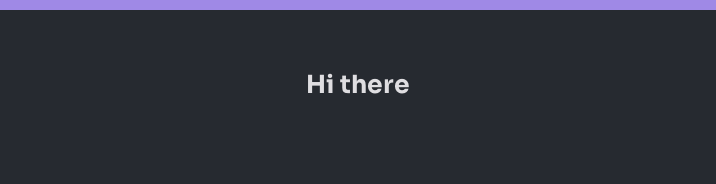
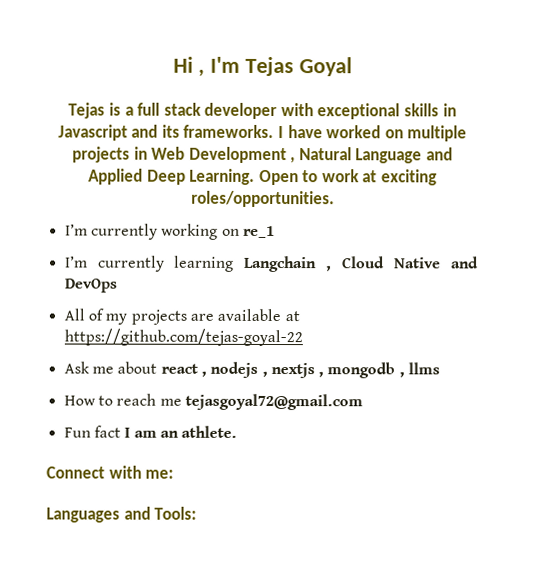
- Hi there
+ Hi , I'm Tejas Goyal
+ Tejas is a full stack developer with exceptional skills in Javascript and its frameworks. I have worked on multiple projects in Web Development , Natural Language and Applied Deep Learning. Open to work at exciting roles/opportunities.
+ I’m currently working on re_1
+ I’m currently learning Langchain , Cloud Native and DevOps
+ All of my projects are available at https://github.com/tejas-goyal-22
+ Ask me about react , nodejs , nextjs , mongodb , llms
+ How to reach me tejasgoyal72@gmail.com
+ Fun fact I am an athlete.
+ Connect with me:
+ Languages and Tools:

